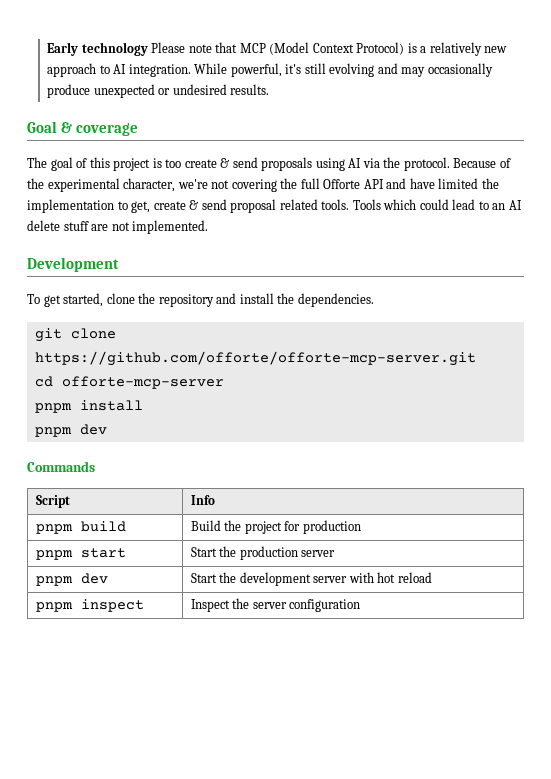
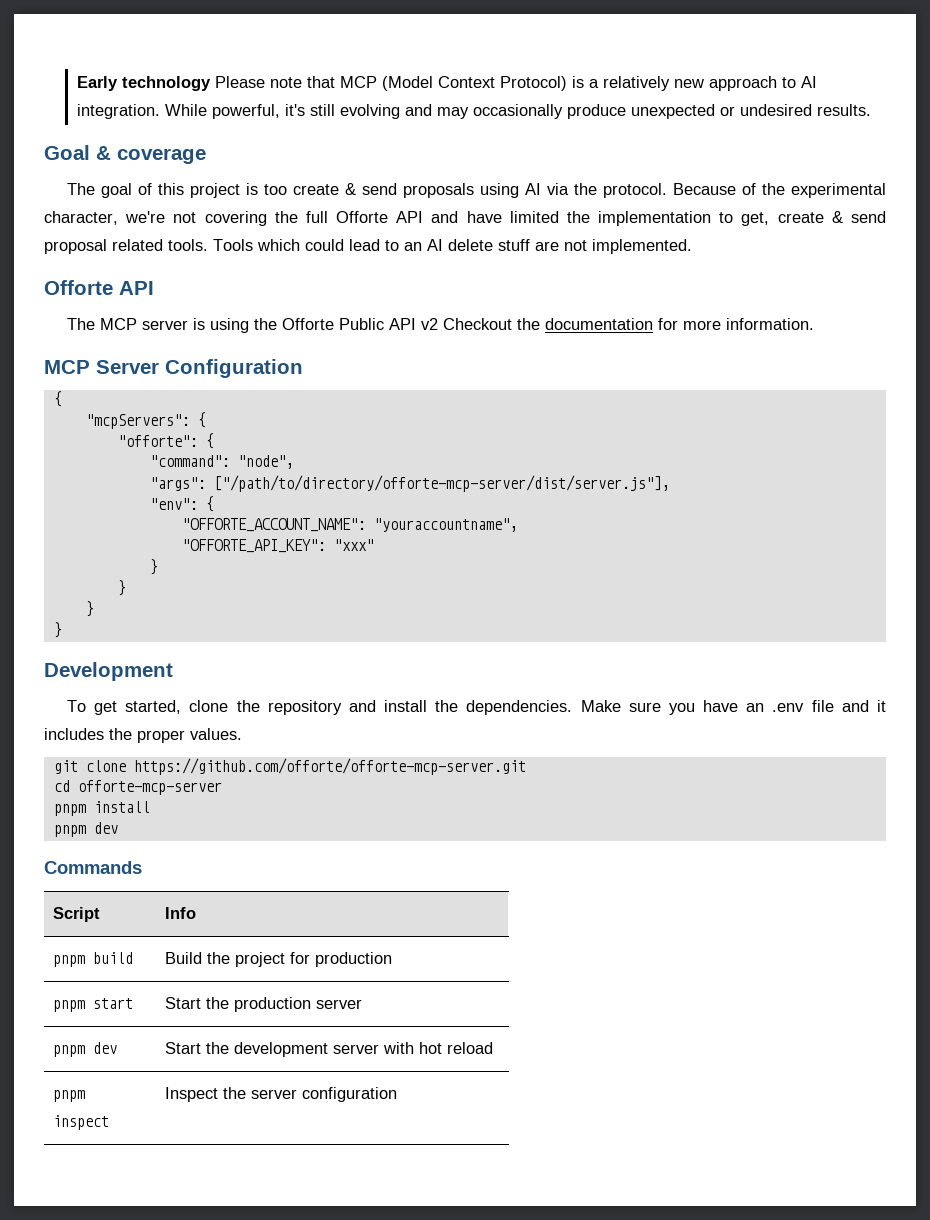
  Tools which could lead to an AI delete stuff are not implemented.
+ Offorte API
+ The MCP server is using the Offorte Public API v2 Checkout the documentation for more information.
+ MCP Server Configuration
+ {
+ "mcpServers": {
+ "offorte": {
+ "command": "node",
+ "args": ["/path/to/directory/offorte-mcp-server/dist/server.js"],
+ "env": {
+ "OFFORTE_ACCOUNT_NAME": "youraccountname",
+ "OFFORTE_API_KEY": "xxx"
+ }
+ }
+ }
+ }
+ Make sure you have an .env file and it includes the proper values.

